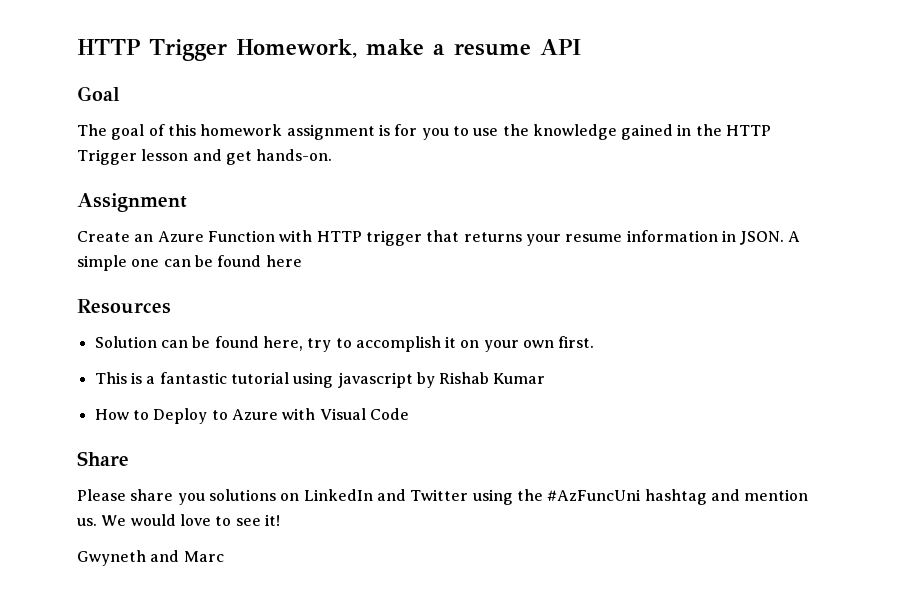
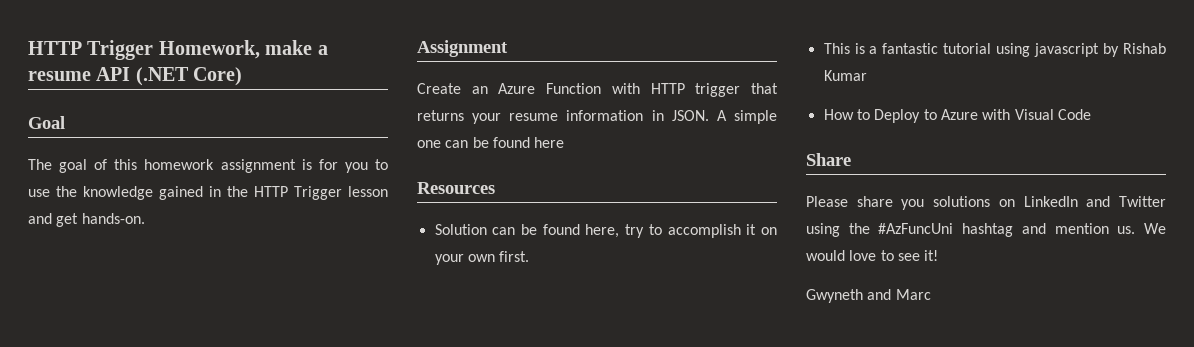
- HTTP Trigger Homework, make a resume API
+ HTTP Trigger Homework, make a resume API (.NET Core)

